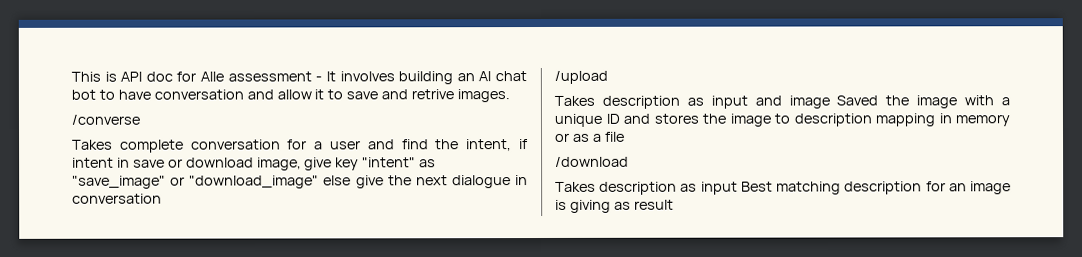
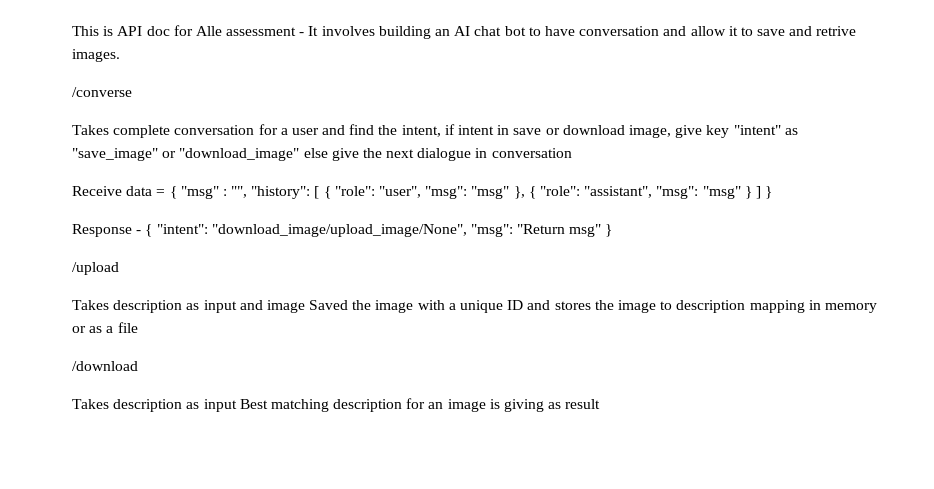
+ Receive data = { "msg" : "", "history": [ { "role": "user", "msg": "msg" }, { "role": "assistant", "msg": "msg" } ] }
+ Response - { "intent": "download_image/upload_image/None", "msg": "Return msg" }

